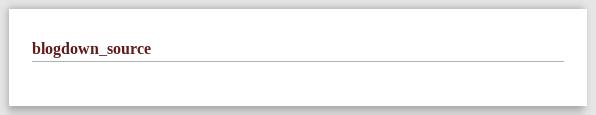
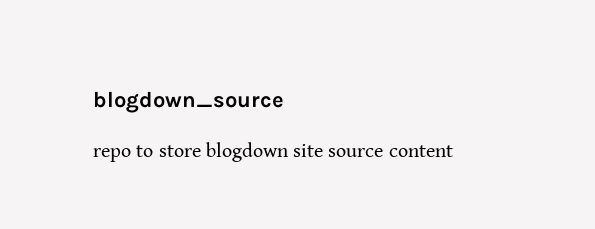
+ repo to store blogdown site source content

